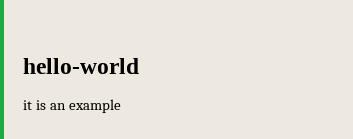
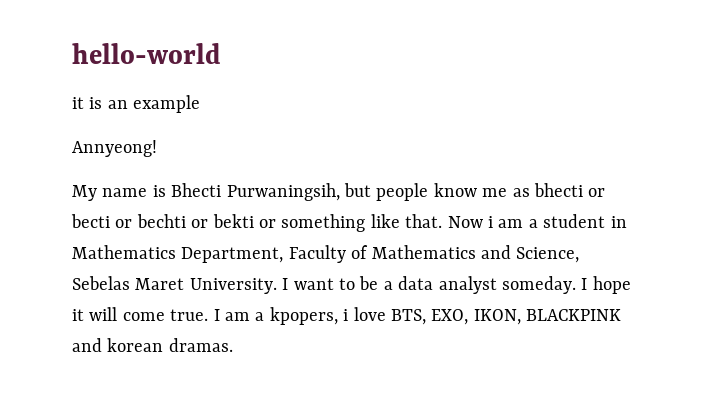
+ Annyeong!
+ My name is Bhecti Purwaningsih, but people know me as bhecti or becti or bechti or bekti or something like that. Now i am a student in Mathematics Department, Faculty of Mathematics and Science, Sebelas Maret University. I want to be a data analyst someday. I hope it will come true. I am a kpopers, i love BTS, EXO, IKON, BLACKPINK and korean dramas.

